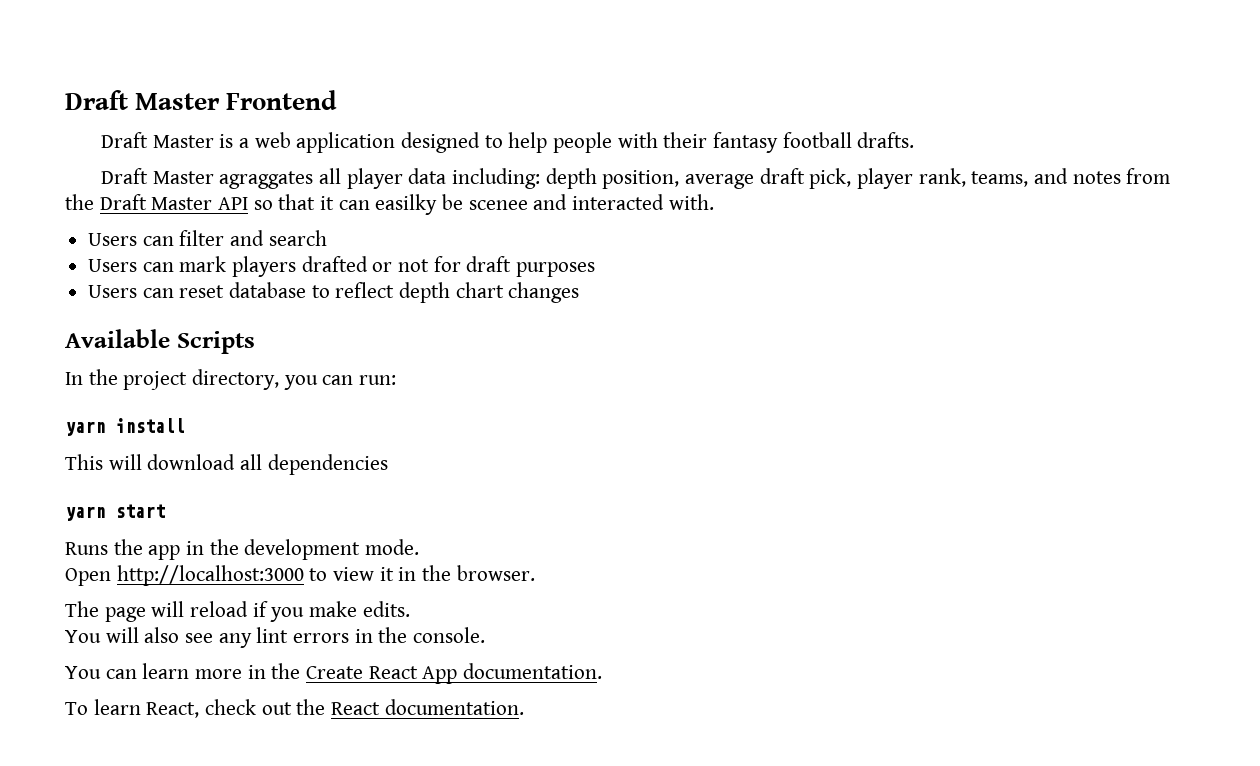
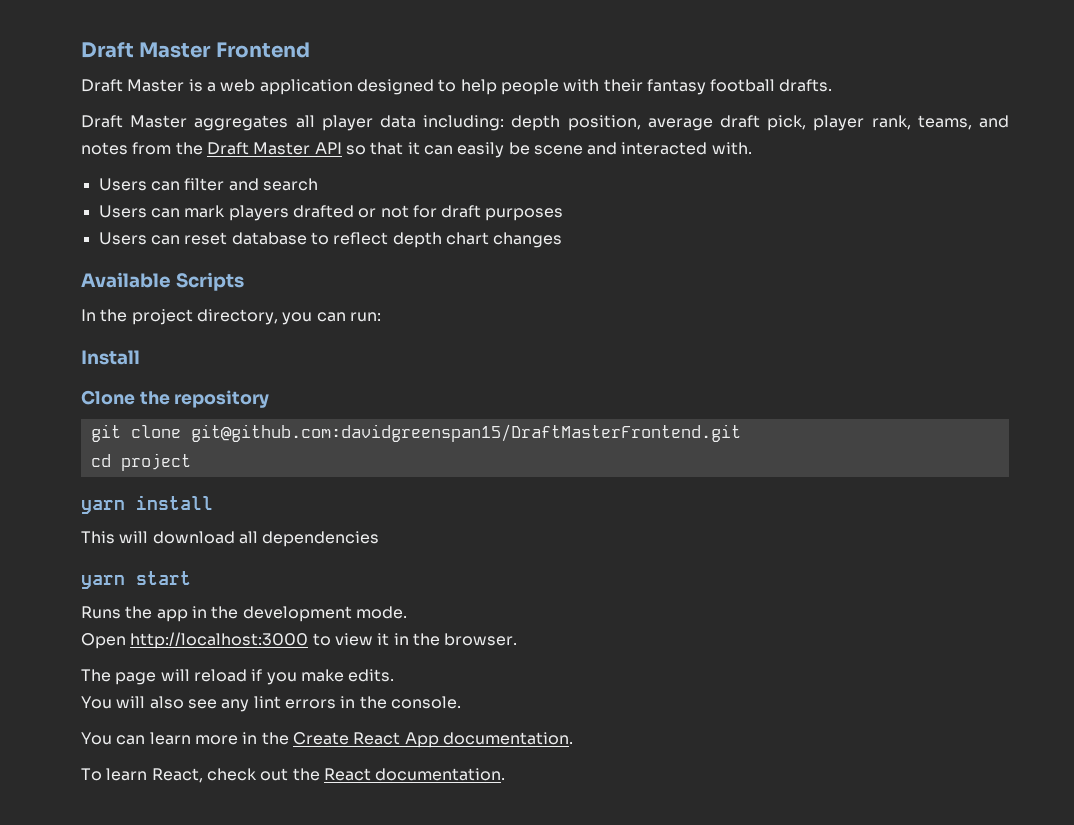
- Draft Master agraggates all player data including: depth position, average draft pick, player rank, teams, and notes from the Draft Master API so that it can easilky be scenee and interacted with.
+ Draft Master aggregates all player data including: depth position, average draft pick, player rank, teams, and notes from the Draft Master API so that it can easily be scene and interacted with.
+ Install
+ Clone the repository
+ git clone git@github.com:davidgreenspan15/DraftMasterFrontend.git
+ cd project

